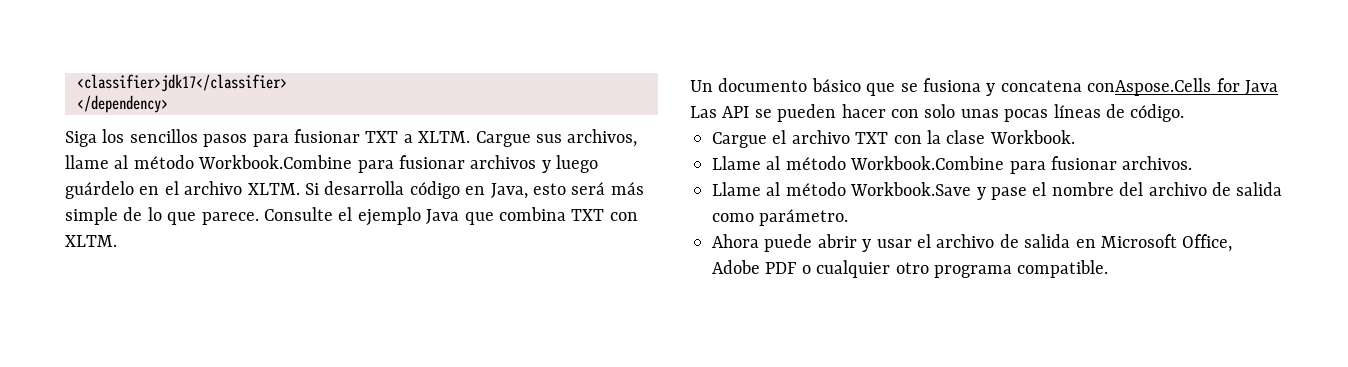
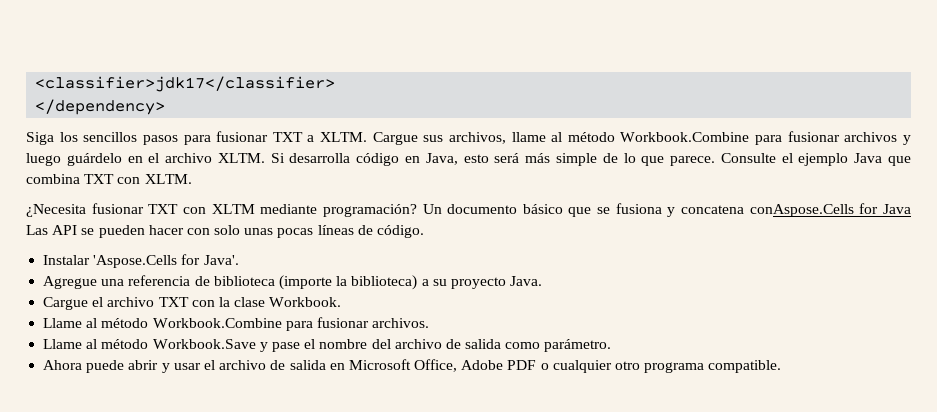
+ ¿Necesita fusionar TXT con XLTM mediante programación?
+ Instalar 'Aspose.Cells for Java'.
+ Agregue una referencia de biblioteca (importe la biblioteca) a su proyecto Java.

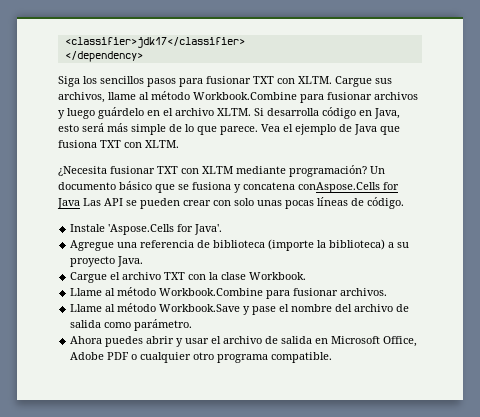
- Siga los sencillos pasos para fusionar TXT a XLTM.
+ Siga los sencillos pasos para fusionar TXT con XLTM.
- Consulte el ejemplo Java que combina TXT con XLTM.
+ Vea el ejemplo de Java que fusiona TXT con XLTM.
- Un documento básico que se fusiona y concatena conAspose.Cells for Java Las API se pueden hacer con solo unas pocas líneas de código.
+ Un documento básico que se fusiona y concatena conAspose.Cells for Java Las API se pueden crear con solo unas pocas líneas de código.
- Instalar 'Aspose.Cells for Java'.
+ Instale 'Aspose.Cells for Java'.
- Ahora puede abrir y usar el archivo de salida en Microsoft Office, Adobe PDF o cualquier otro programa compatible.
+ Ahora puedes abrir y usar el archivo de salida en Microsoft Office, Adobe PDF o cualquier otro programa compatible.

